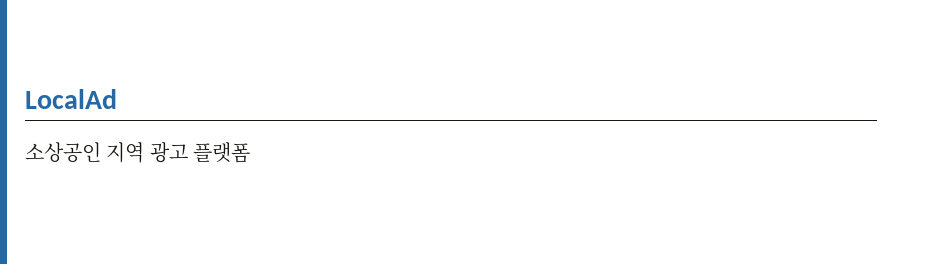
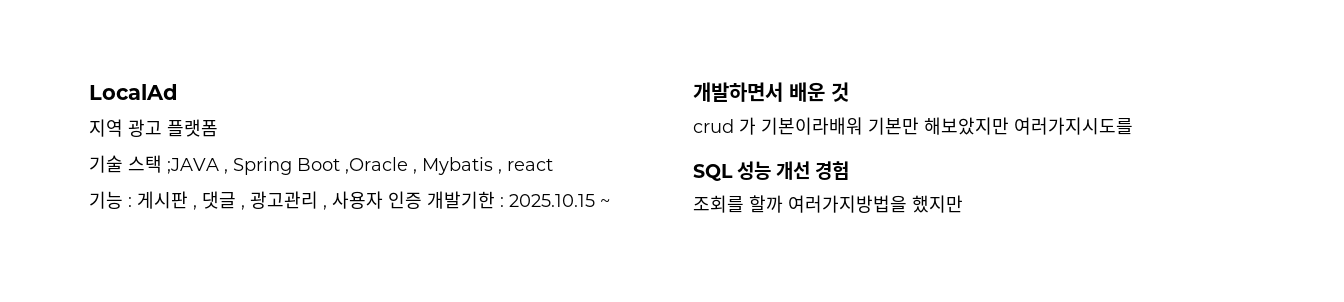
- 소상공인 지역 광고 플랫폼
+ 지역 광고 플랫폼
+ 기술 스택 ;JAVA , Spring Boot ,Oracle , Mybatis , react
+ 기능 : 게시판 , 댓글 , 광고관리 , 사용자 인증 개발기한 : 2025.10.15 ~
+ 개발하면서 배운 것
+ crud 가 기본이라배워 기본만 해보았지만 여러가지시도를
+ SQL 성능 개선 경험
+ 조회를 할까 여러가지방법을 했지만

